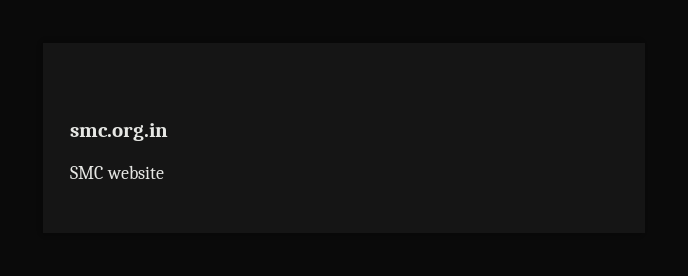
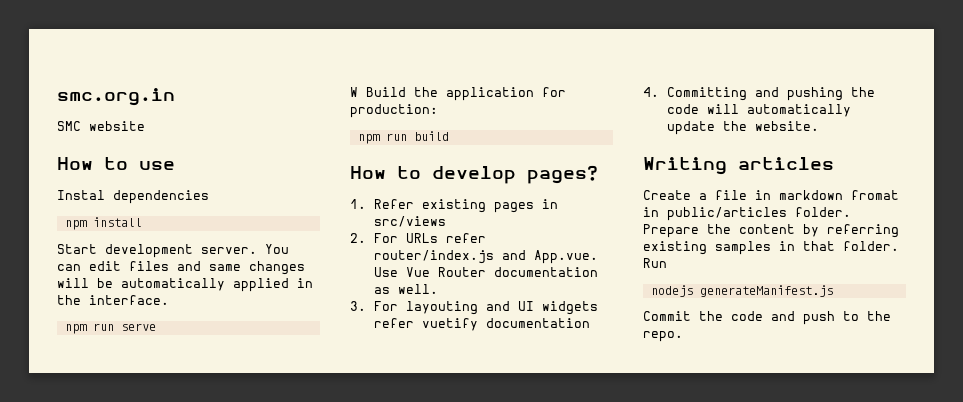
+ How to use
+ Instal dependencies
+ npm install
+ Start development server. You can edit files and same changes will be automatically applied in the interface.
+ npm run serve
+ W Build the application for production:
+ npm run build
+ How to develop pages?
+ 1. Refer existing pages in src/views
+ 2. For URLs refer router/index.js and App.vue. Use Vue Router documentation as well.
+ 3. For layouting and UI widgets refer vuetify documentation
+ 4. Committing and pushing the code will automatically update the website.
+ Writing articles
+ Create a file in markdown fromat in public/articles folder. Prepare the content by referring existing samples in that folder. Run
+ nodejs generateManifest.js
+ Commit the code and push to the repo.

